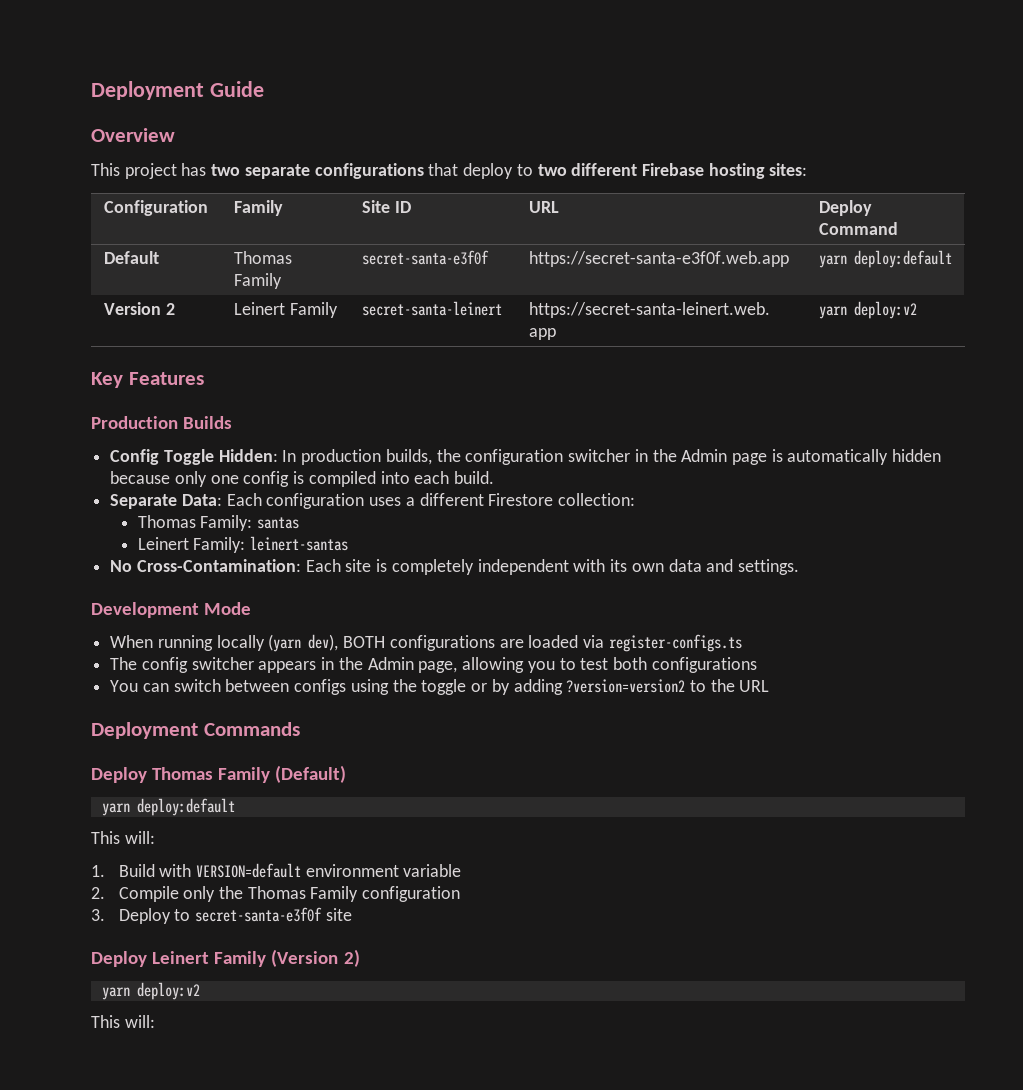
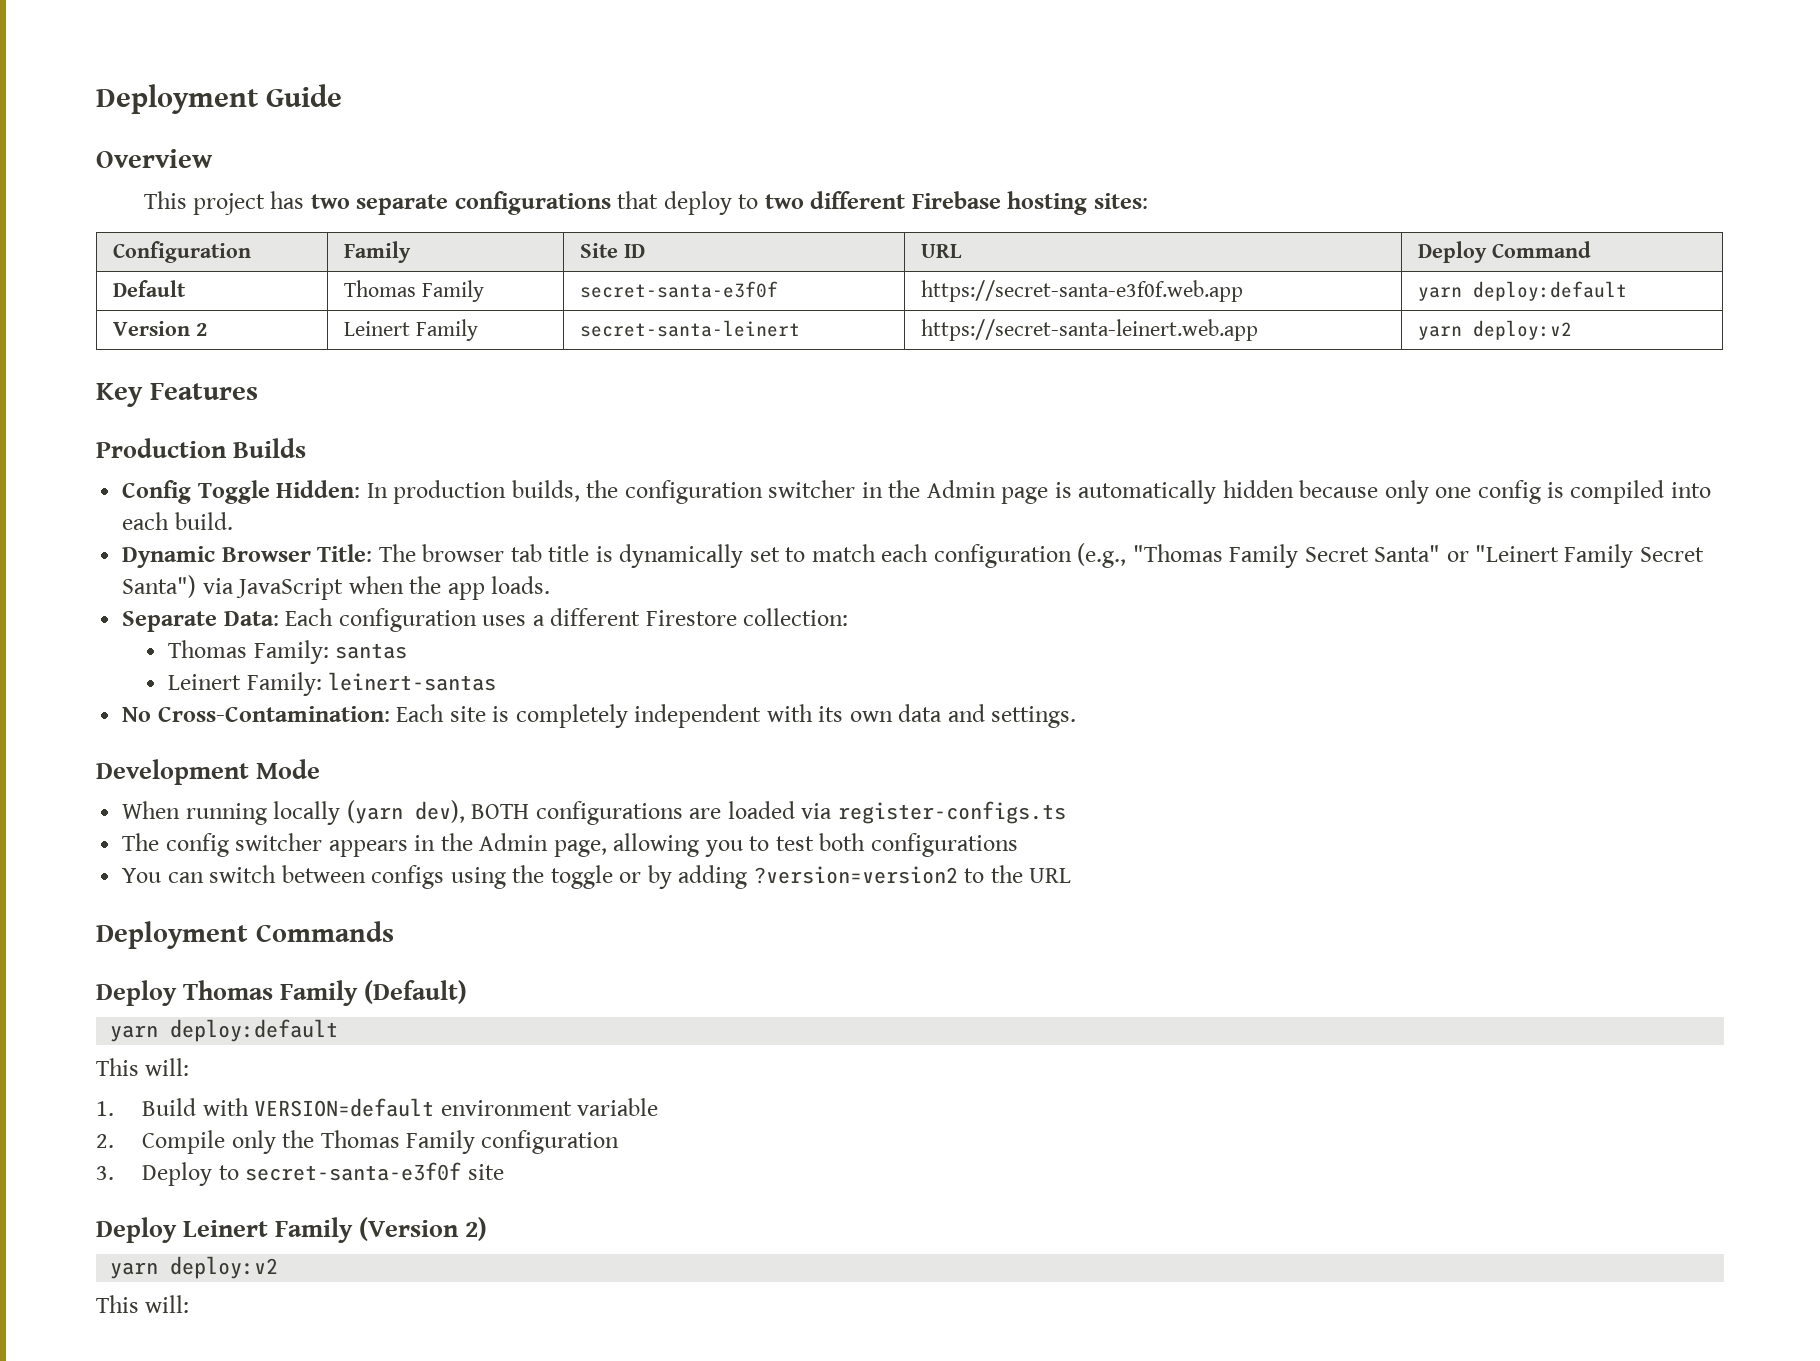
+ Dynamic Browser Title: The browser tab title is dynamically set to match each configuration (e.g., "Thomas Family Secret Santa" or "Leinert Family Secret Santa") via JavaScript when the app loads.

